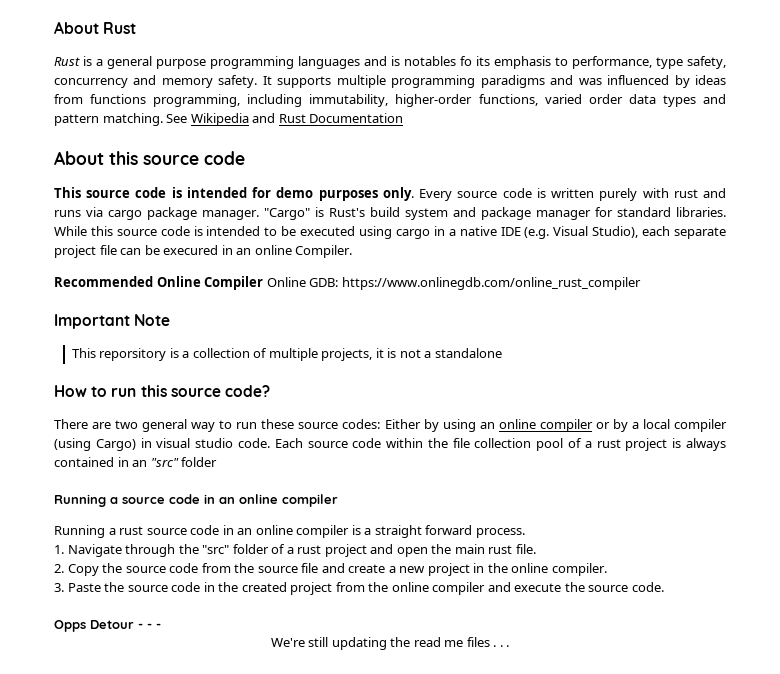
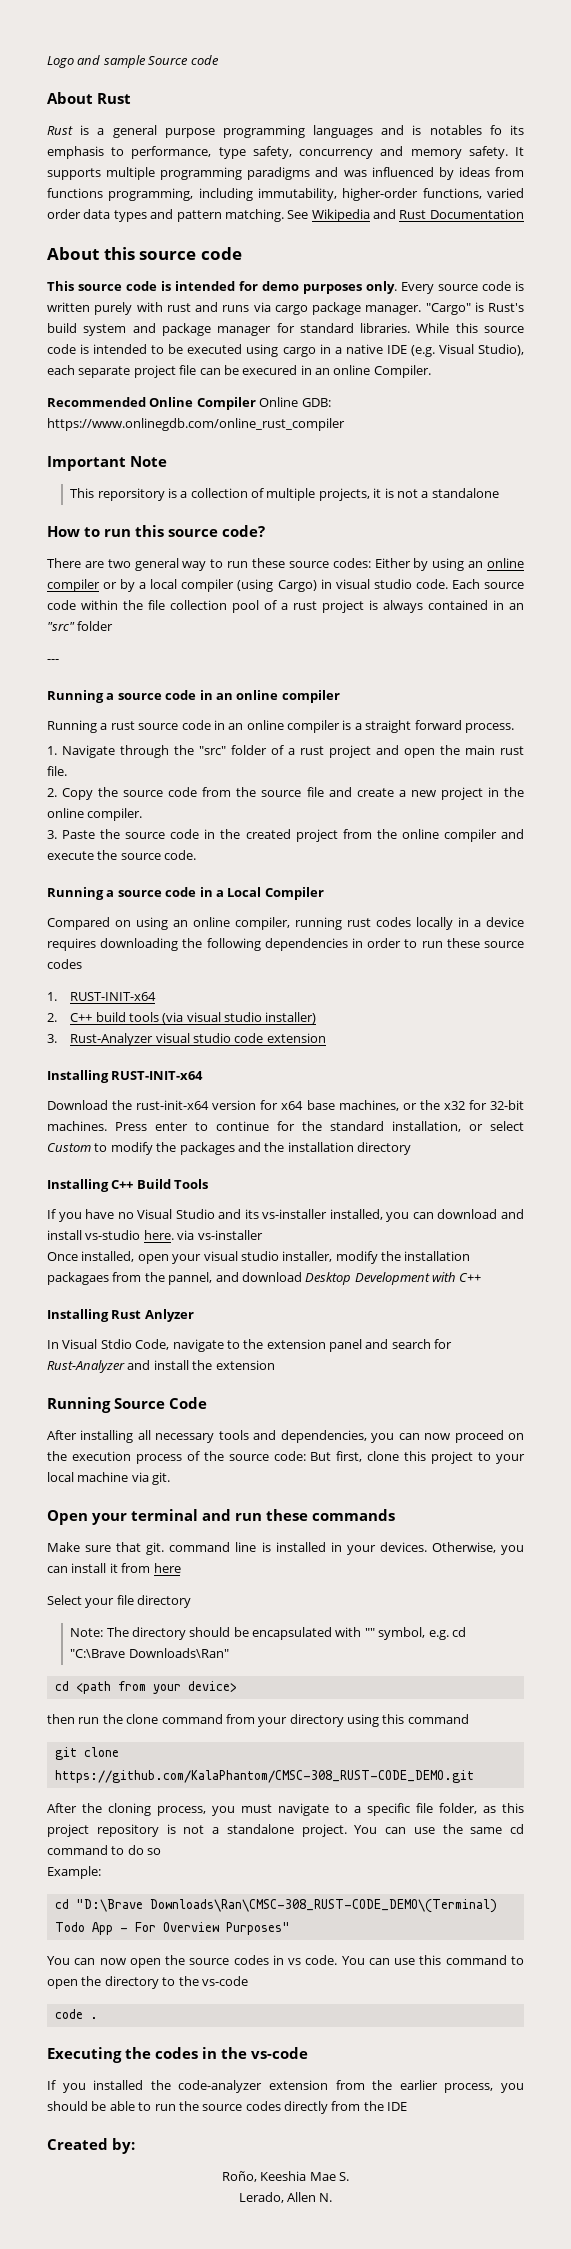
+ Logo and sample Source code
+ ---
- Opps Detour - - -
- We're still updating the read me files . . .
+ Running a source code in a Local Compiler
+ Compared on using an online compiler, running rust codes locally in a device requires downloading the following dependencies in order to run these source codes
+ 1. RUST-INIT-x64
+ 2. C++ build tools (via visual studio installer)
+ 3. Rust-Analyzer visual studio code extension
+ Installing RUST-INIT-x64
+ Download the rust-init-x64 version for x64 base machines, or the x32 for 32-bit machines. Press enter to continue for the standard installation, or select Custom to modify the packages and the installation directory
+ Installing C++ Build Tools
+ If you have no Visual Studio and its vs-installer installed, you can download and install vs-studio here. via vs-installer
+ Once installed, open your visual studio installer, modify the installation packagaes from the pannel, and download Desktop Development with C++
+ Installing Rust Anlyzer
+ In Visual Stdio Code, navigate to the extension panel and search for Rust-Analyzer and install the extension
+ Running Source Code
+ After installing all necessary tools and dependencies, you can now proceed on the execution process of the source code: But first, clone this project to your local machine via git.
+ Open your terminal and run these commands
+ Make sure that git. command line is installed in your devices. Otherwise, you can install it from here
+ Select your file directory
+ Note: The directory should be encapsulated with "" symbol, e.g. cd "C:\Brave Downloads\Ran"
+ cd <path from your device>
+ then run the clone command from your directory using this command
+ git clone https://github.com/KalaPhantom/CMSC-308_RUST-CODE_DEMO.git
+ After the cloning process, you must navigate to a specific file folder, as this project repository is not a standalone project. You can use the same cd command to do so
+ Example:
+ cd "D:\Brave Downloads\Ran\CMSC-308_RUST-CODE_DEMO\(Terminal) Todo App - For Overview Purposes"
+ You can now open the source codes in vs code. You can use this command to open the directory to the vs-code
+ code .
+ Executing the codes in the vs-code
+ If you installed the code-analyzer extension from the earlier process, you should be able to run the source codes directly from the IDE
+ Created by:
+ Roño, Keeshia Mae S.
+ Lerado, Allen N.

